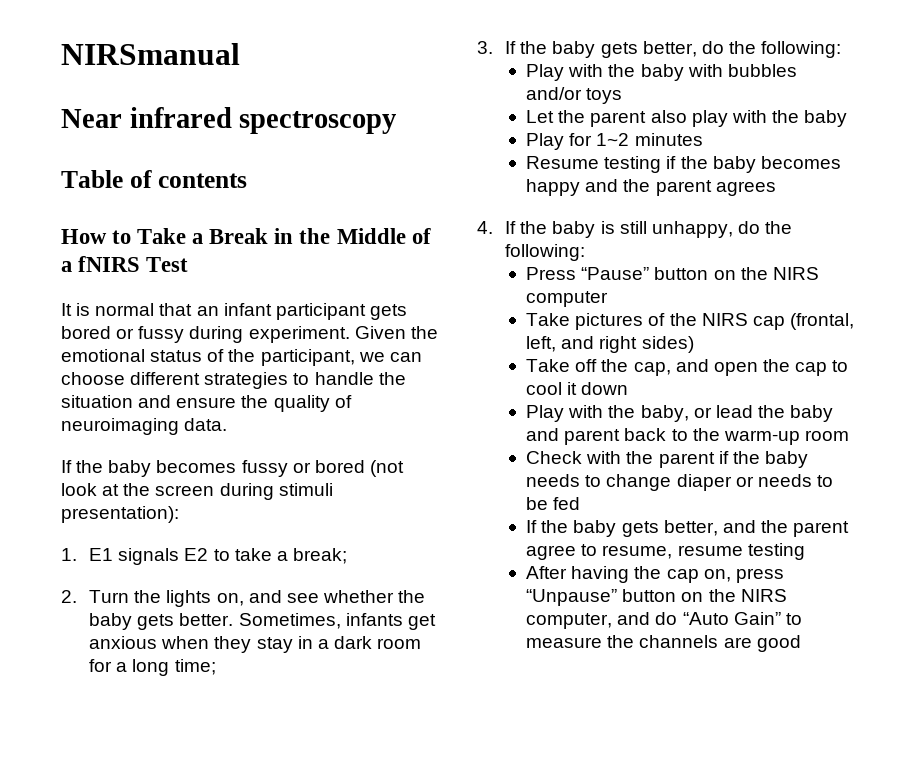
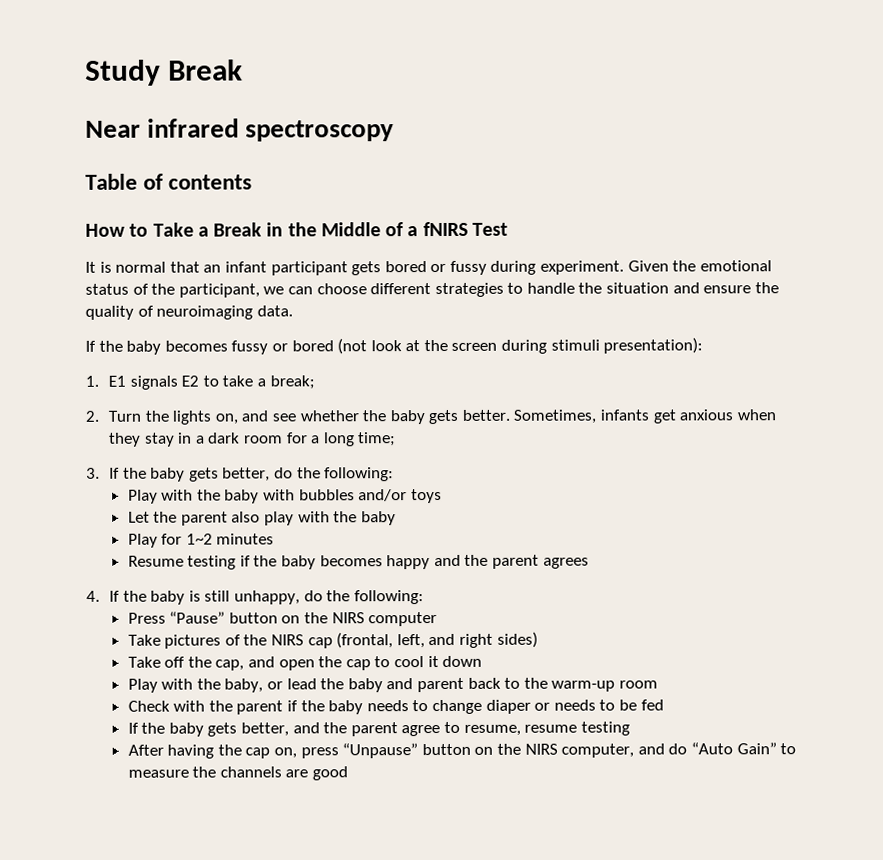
- NIRSmanual
+ Study Break

